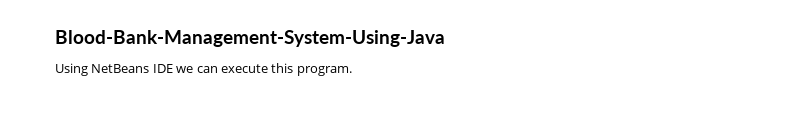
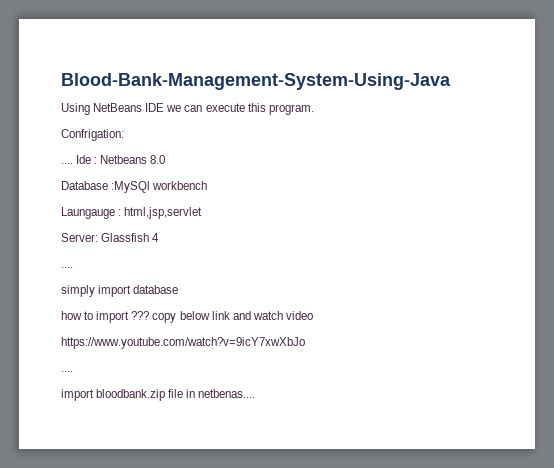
+ Confrigation:
+ .... Ide : Netbeans 8.0
+ Database :MySQl workbench
+ Laungauge : html,jsp,servlet
+ Server: Glassfish 4
+ ....
+ simply import database
+ how to import ??? copy below link and watch video
+ https://www.youtube.com/watch?v=9icY7xwXbJo
+ ....
+ import bloodbank.zip file in netbenas....

